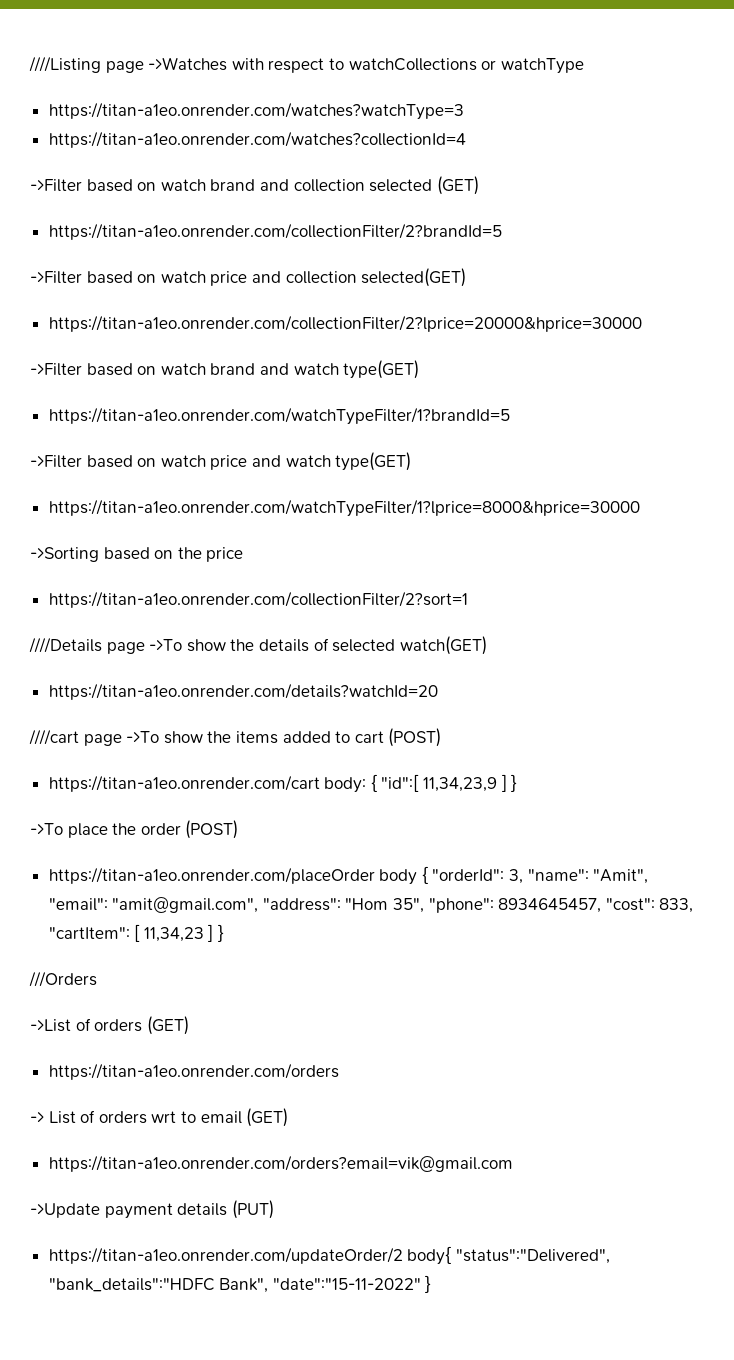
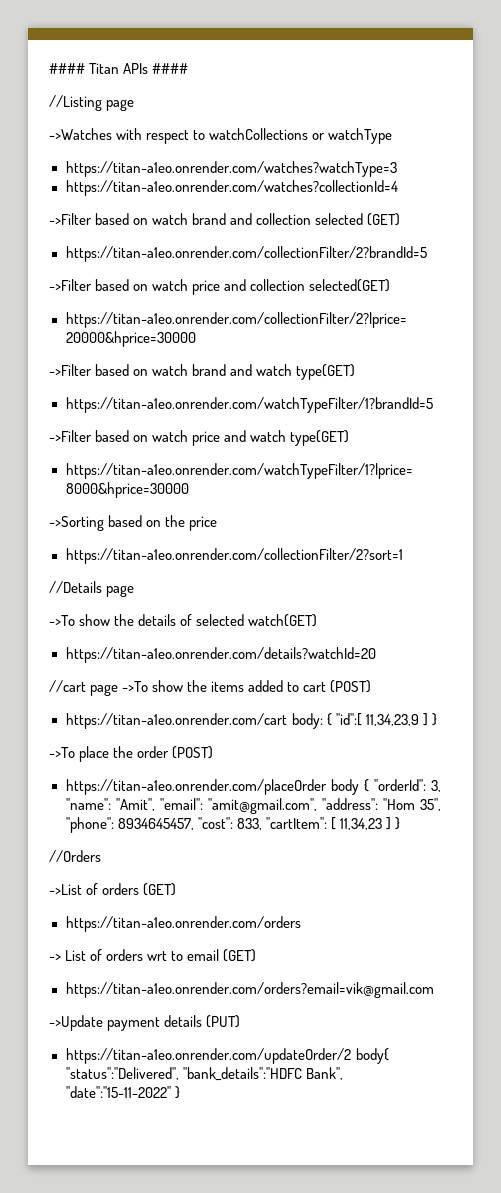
- ////Listing page ->Watches with respect to watchCollections or watchType
+ #### Titan APIs ####
+ //Listing page
+ ->Watches with respect to watchCollections or watchType
- ////Details page ->To show the details of selected watch(GET)
+ //Details page
+ ->To show the details of selected watch(GET)
- ////cart page ->To show the items added to cart (POST)
+ //cart page ->To show the items added to cart (POST)
- ///Orders
+ //Orders

